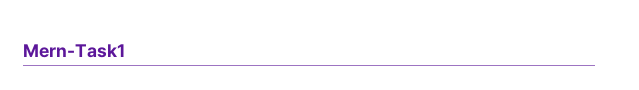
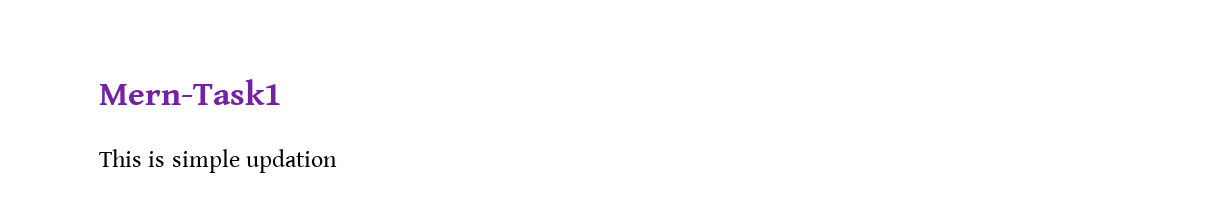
+ This is simple updation

